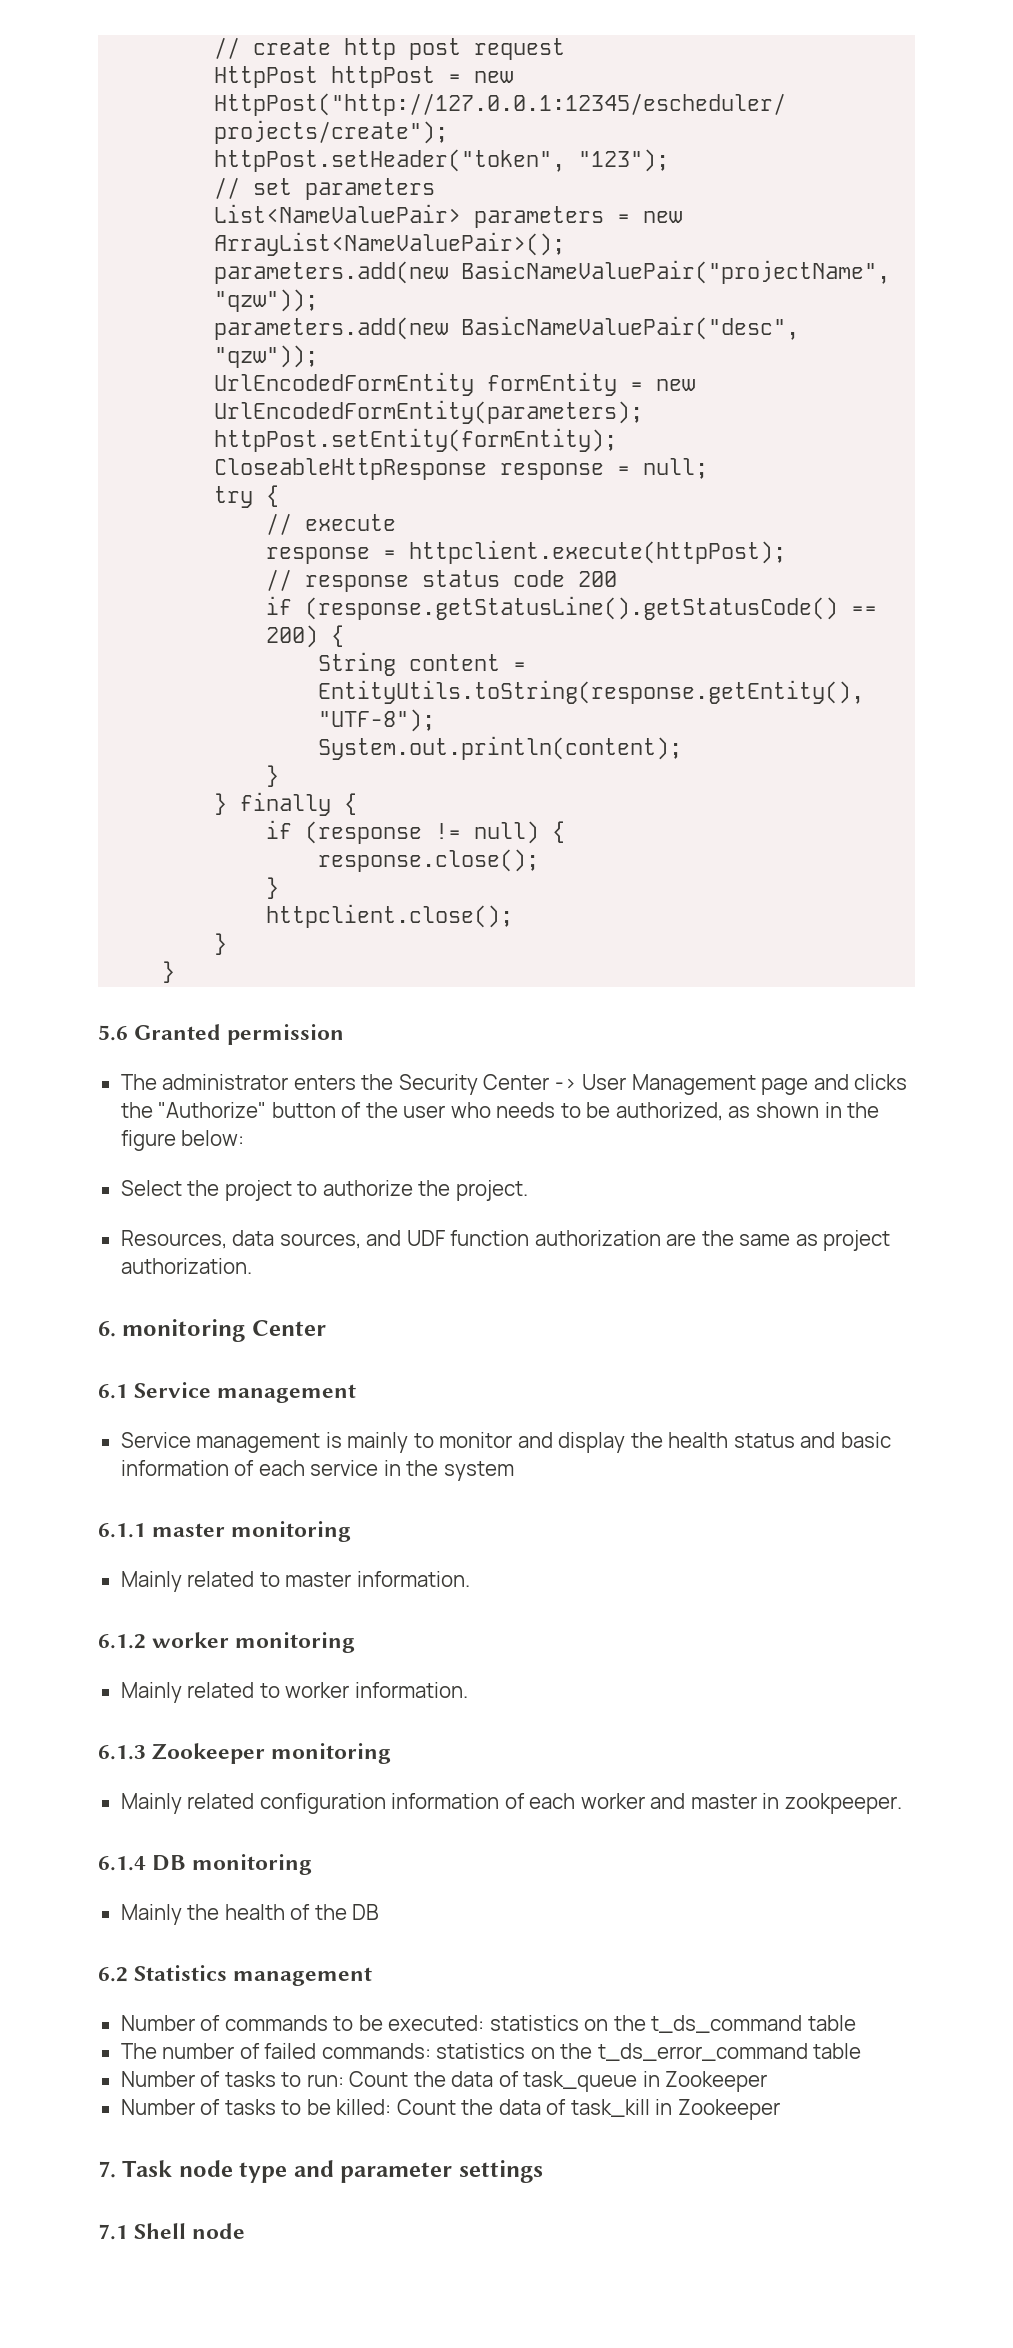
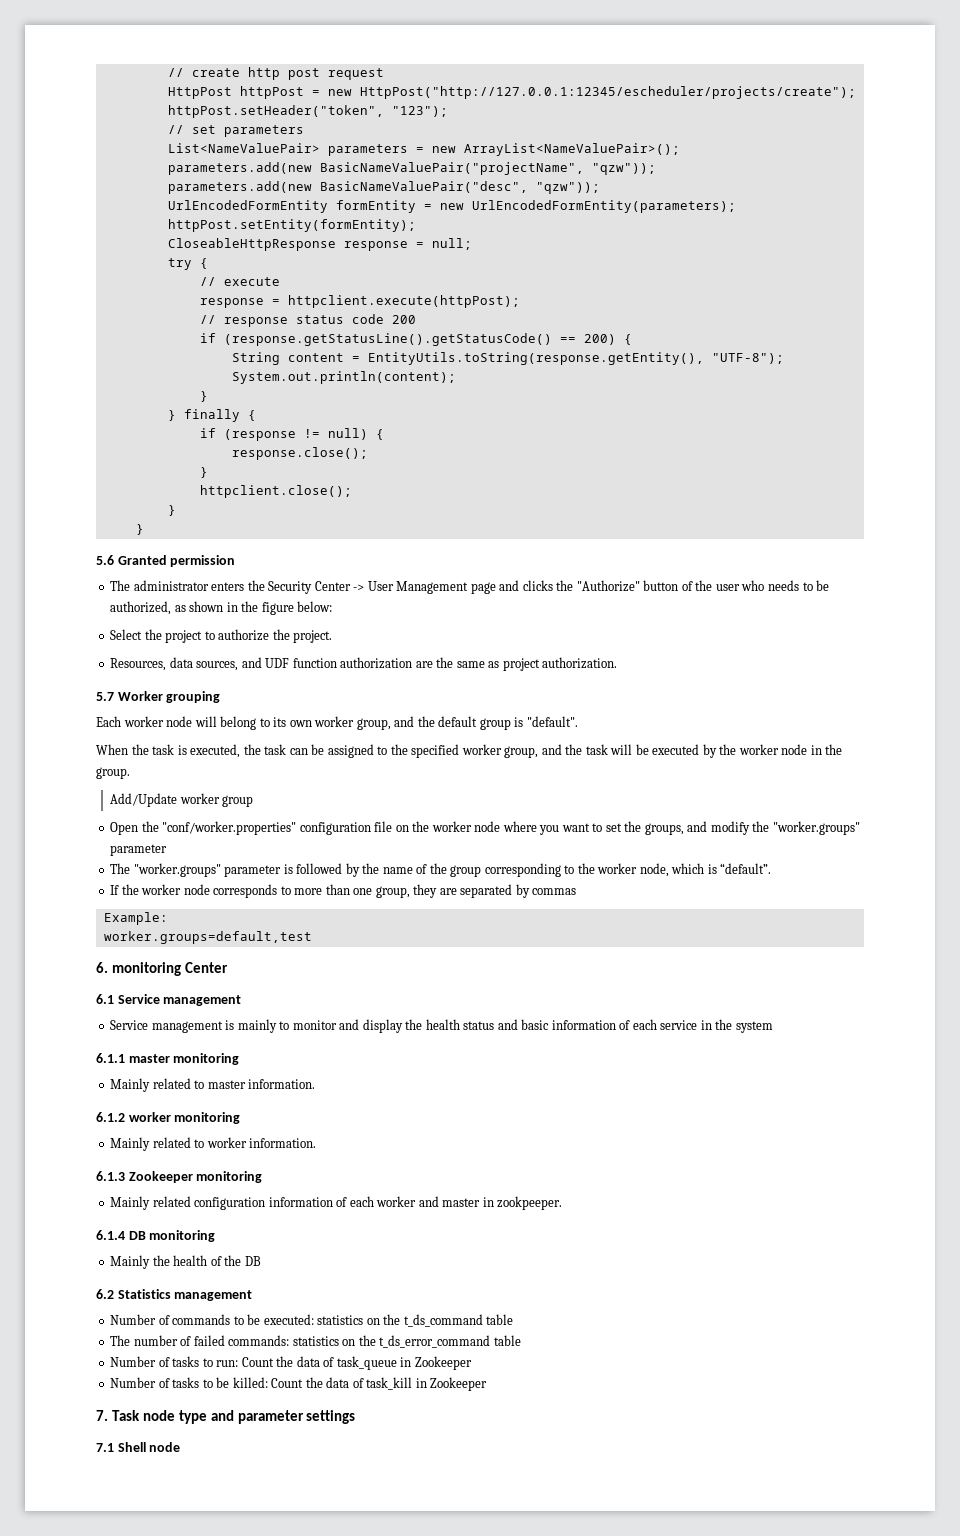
+ 5.7 Worker grouping
+ Each worker node will belong to its own worker group, and the default group is "default".
+ When the task is executed, the task can be assigned to the specified worker group, and the task will be executed by the worker node in the group.
+ Add/Update worker group
+ Open the "conf/worker.properties" configuration file on the worker node where you want to set the groups, and modify the "worker.groups" parameter
+ The "worker.groups" parameter is followed by the name of the group corresponding to the worker node, which is “default”.
+ If the worker node corresponds to more than one group, they are separated by commas
+ Example:
+ worker.groups=default,test

